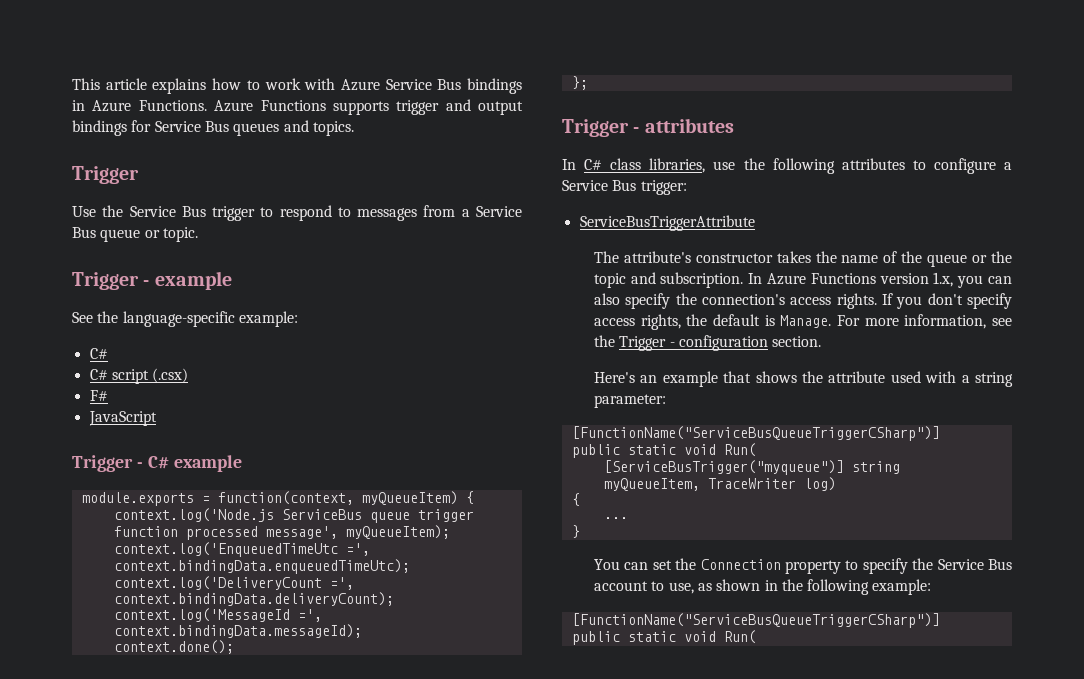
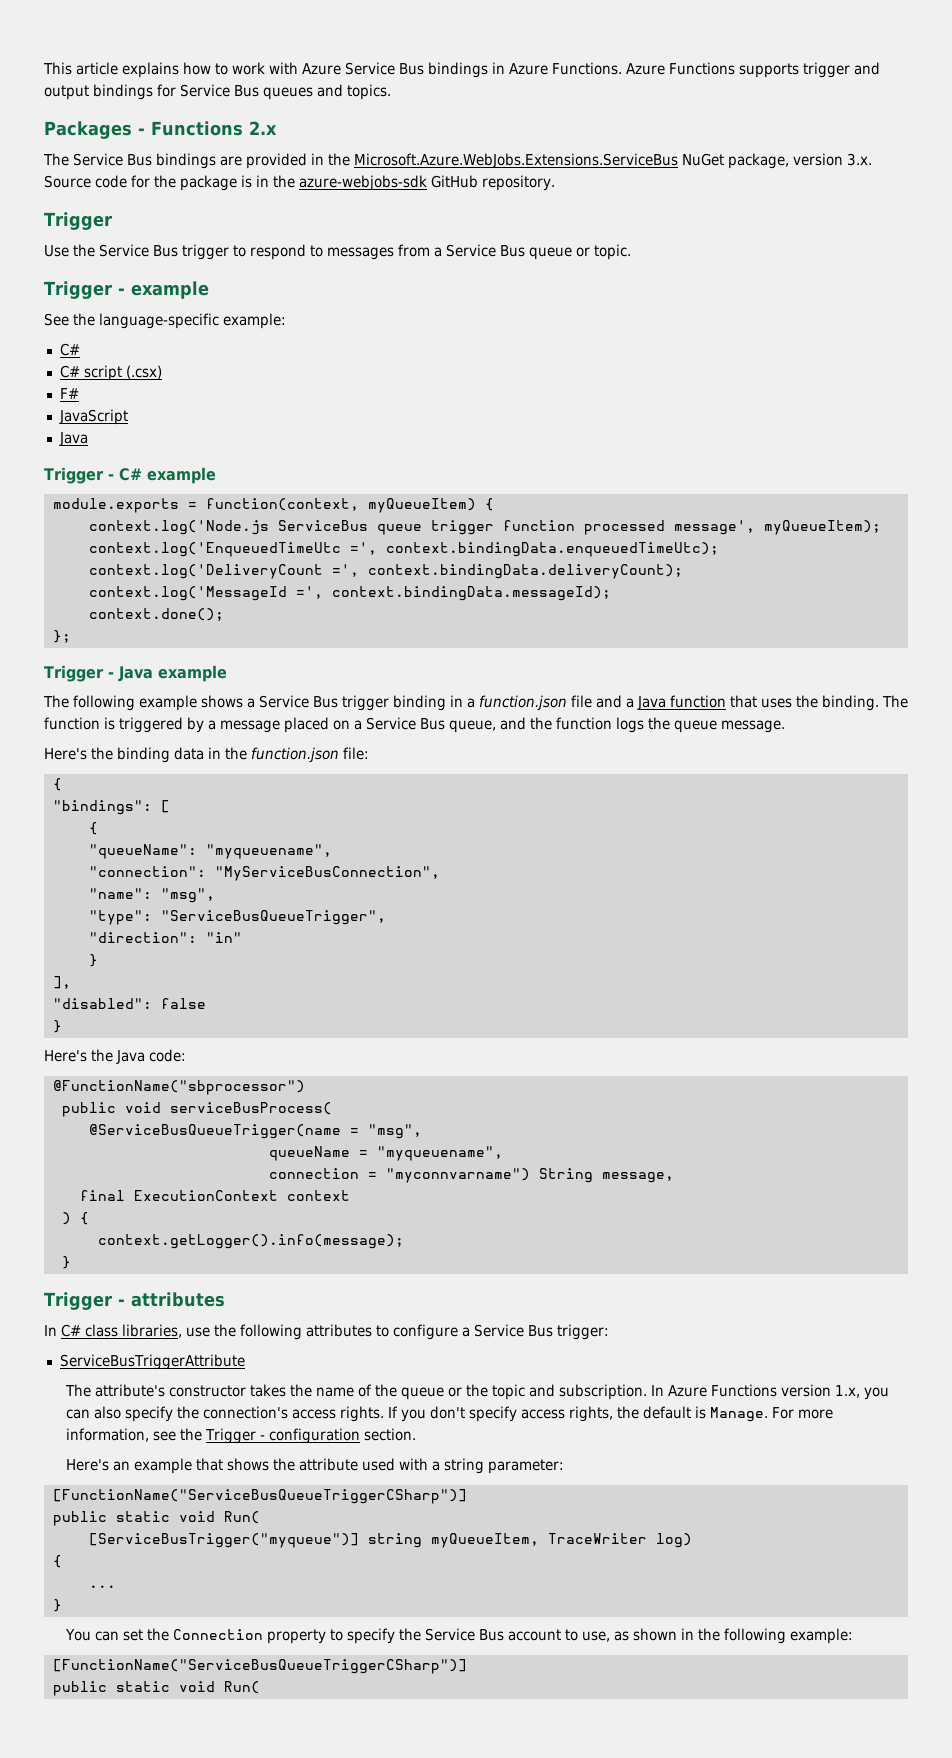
+ Packages - Functions 2.x
+ The Service Bus bindings are provided in the Microsoft.Azure.WebJobs.Extensions.ServiceBus NuGet package, version 3.x. Source code for the package is in the azure-webjobs-sdk GitHub repository.
  JavaScript
+ Java
+ Trigger - Java example
+ The following example shows a Service Bus trigger binding in a function.json file and a Java function that uses the binding. The function is triggered by a message placed on a Service Bus queue, and the function logs the queue message.
+ Here's the binding data in the function.json file:
+ {
+ "bindings": [
+ {
+ "queueName": "myqueuename",
+ "connection": "MyServiceBusConnection",
+ "name": "msg",
+ "type": "ServiceBusQueueTrigger",
+ "direction": "in"
+ }
+ ],
+ "disabled": false
+ }
+ Here's the Java code:
+ @FunctionName("sbprocessor")
+ public void serviceBusProcess(
+ @ServiceBusQueueTrigger(name = "msg",
+ queueName = "myqueuename",
+ connection = "myconnvarname") String message,
+ final ExecutionContext context
+ ) {
+ context.getLogger().info(message);
+ }

